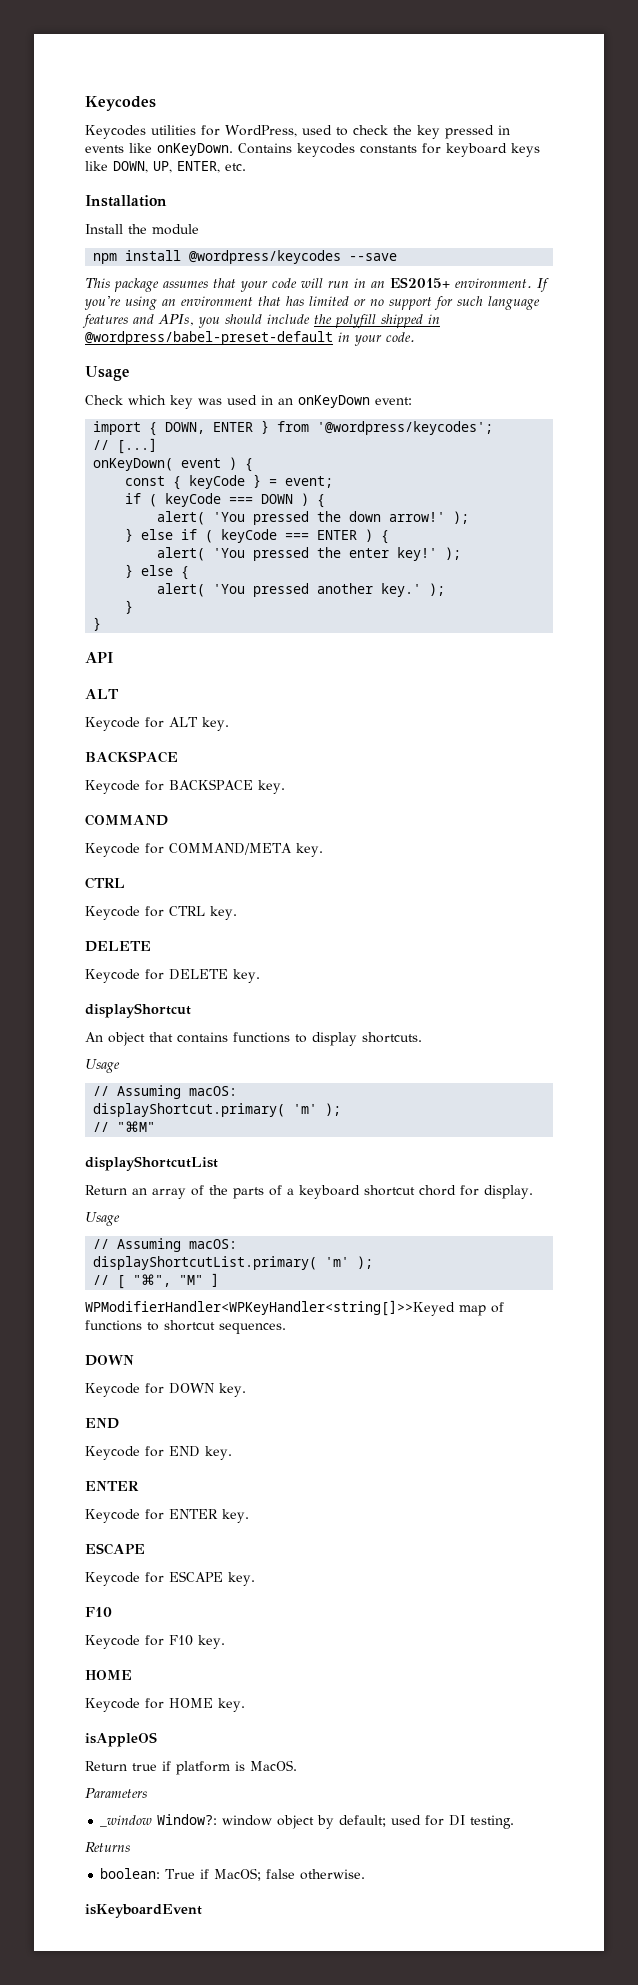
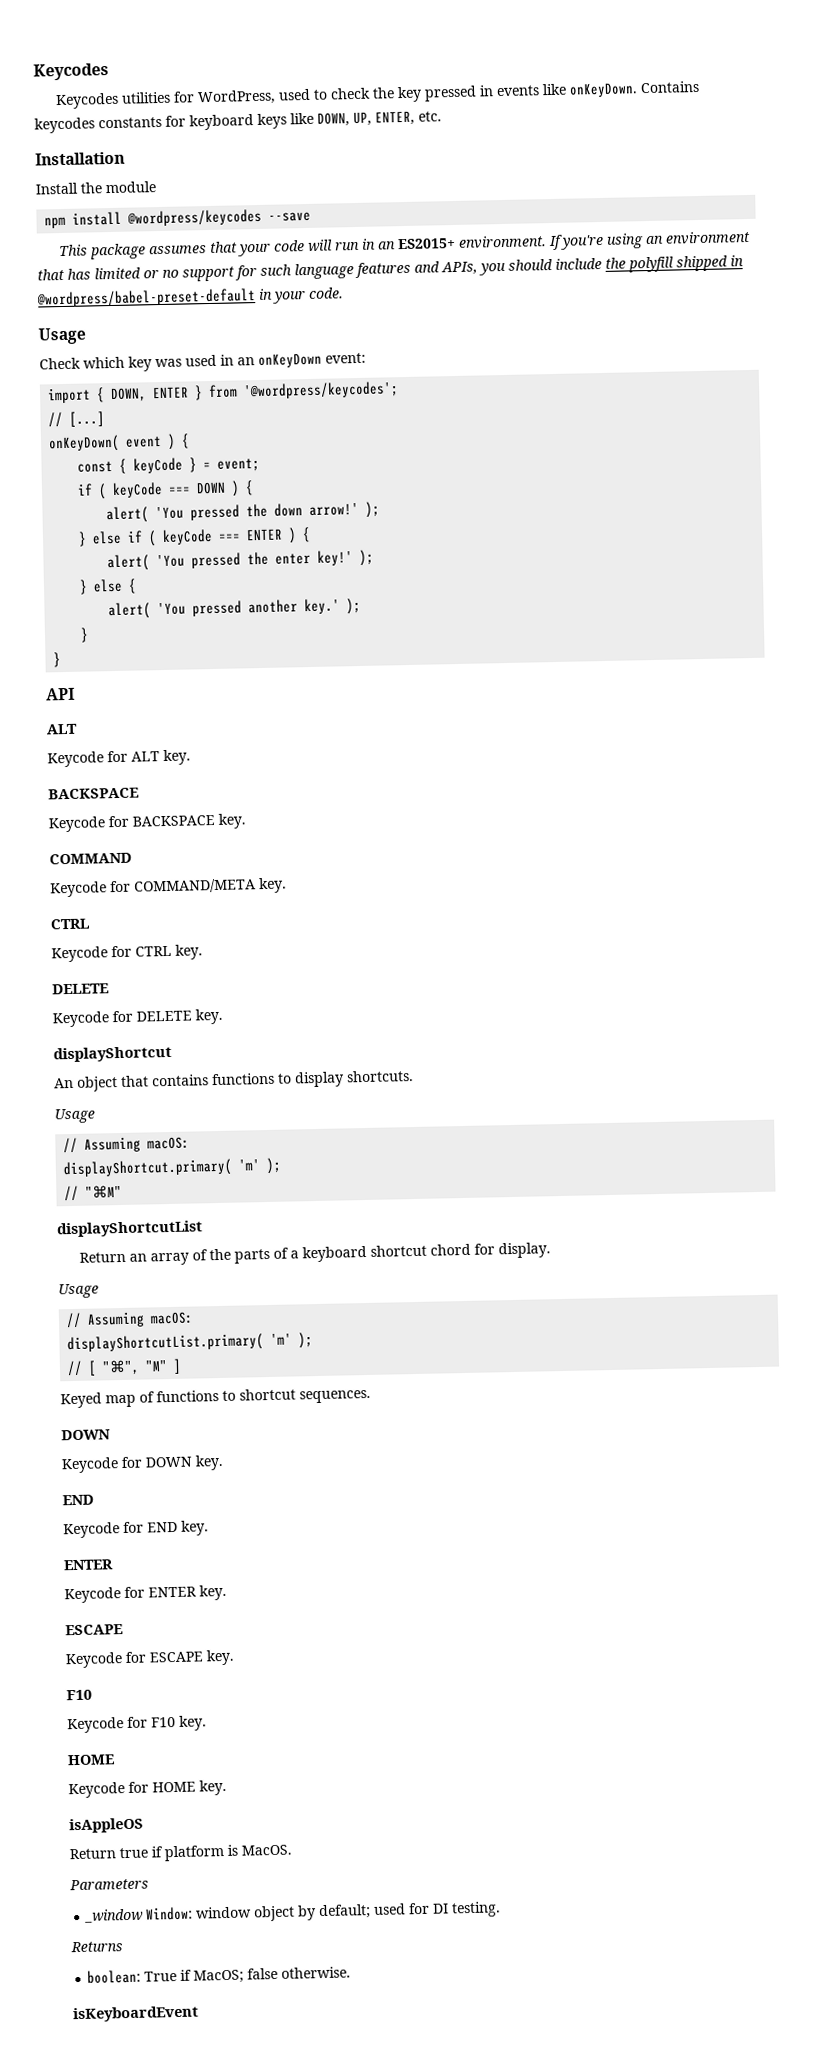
- WPModifierHandler<WPKeyHandler<string[]>>Keyed map of functions to shortcut sequences.
+ Keyed map of functions to shortcut sequences.
- _window Window?: window object by default; used for DI testing.
+ _window Window: window object by default; used for DI testing.

